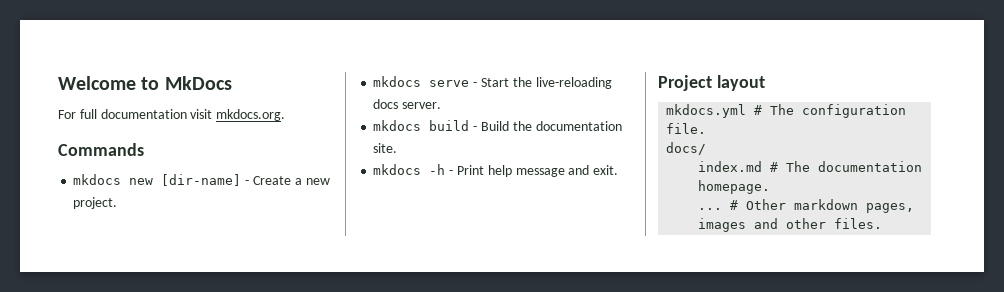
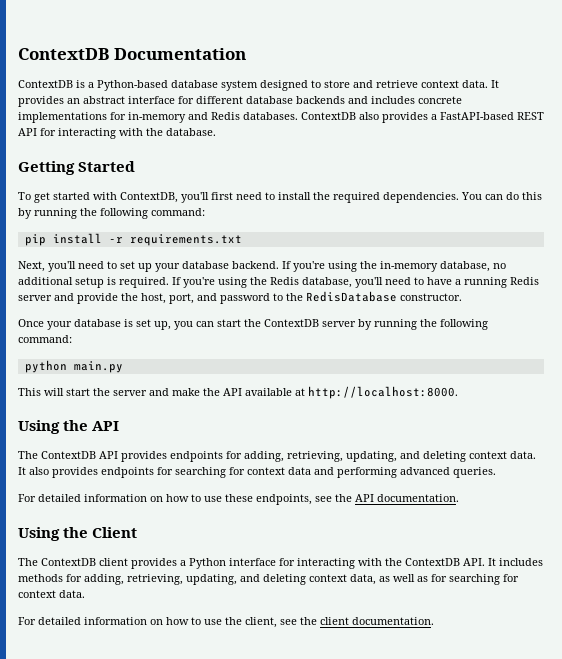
- Welcome to MkDocs
- For full documentation visit mkdocs.org.
- Commands
- mkdocs new [dir-name] - Create a new project.
- mkdocs serve - Start the live-reloading docs server.
- mkdocs build - Build the documentation site.
- mkdocs -h - Print help message and exit.
- Project layout
- mkdocs.yml # The configuration file.
- docs/
- index.md # The documentation homepage.
- ... # Other markdown pages, images and other files.
+ ContextDB Documentation
+ ContextDB is a Python-based database system designed to store and retrieve context data. It provides an abstract interface for different database backends and includes concrete implementations for in-memory and Redis databases. ContextDB also provides a FastAPI-based REST API for interacting with the database.
+ Getting Started
+ To get started with ContextDB, you'll first need to install the required dependencies. You can do this by running the following command:
+ pip install -r requirements.txt
+ Next, you'll need to set up your database backend. If you're using the in-memory database, no additional setup is required. If you're using the Redis database, you'll need to have a running Redis server and provide the host, port, and password to the RedisDatabase constructor.
+ Once your database is set up, you can start the ContextDB server by running the following command:
+ python main.py
+ This will start the server and make the API available at http://localhost:8000.
+ Using the API
+ The ContextDB API provides endpoints for adding, retrieving, updating, and deleting context data. It also provides endpoints for searching for context data and performing advanced queries.
+ For detailed information on how to use these endpoints, see the API documentation.
+ Using the Client
+ The ContextDB client provides a Python interface for interacting with the ContextDB API. It includes methods for adding, retrieving, updating, and deleting context data, as well as for searching for context data.
+ For detailed information on how to use the client, see the client documentation.

